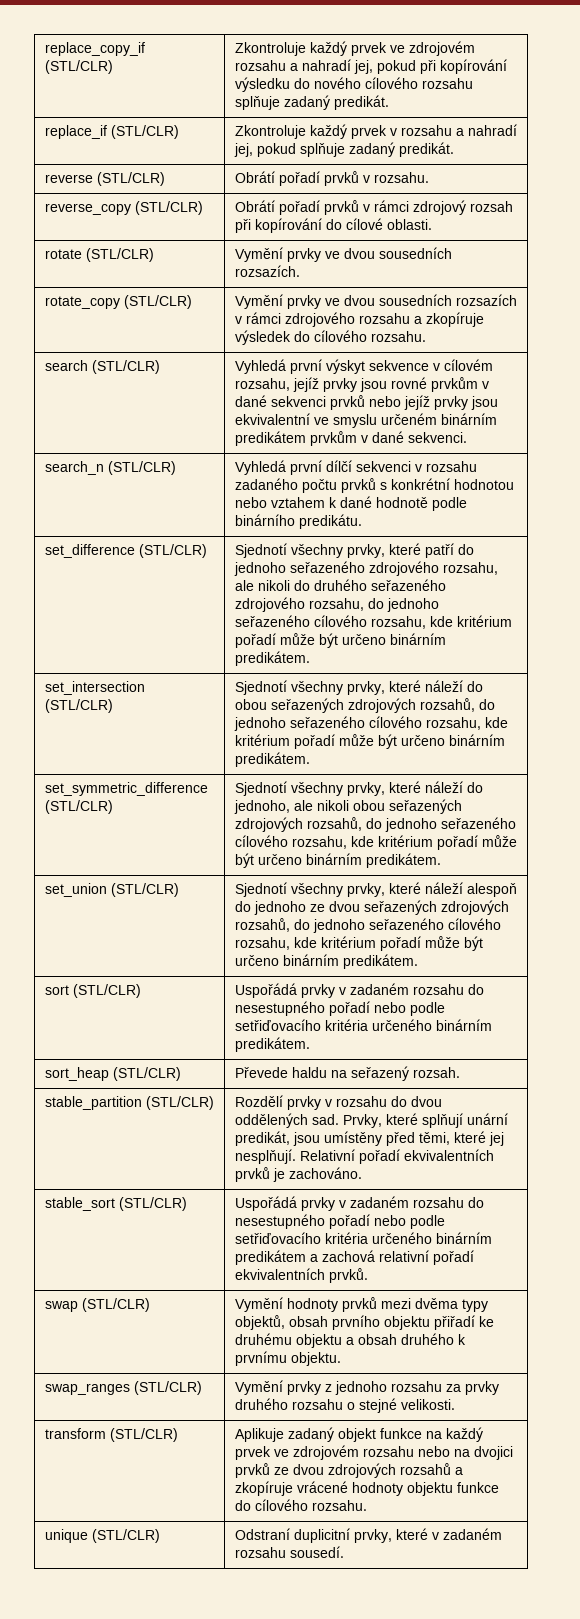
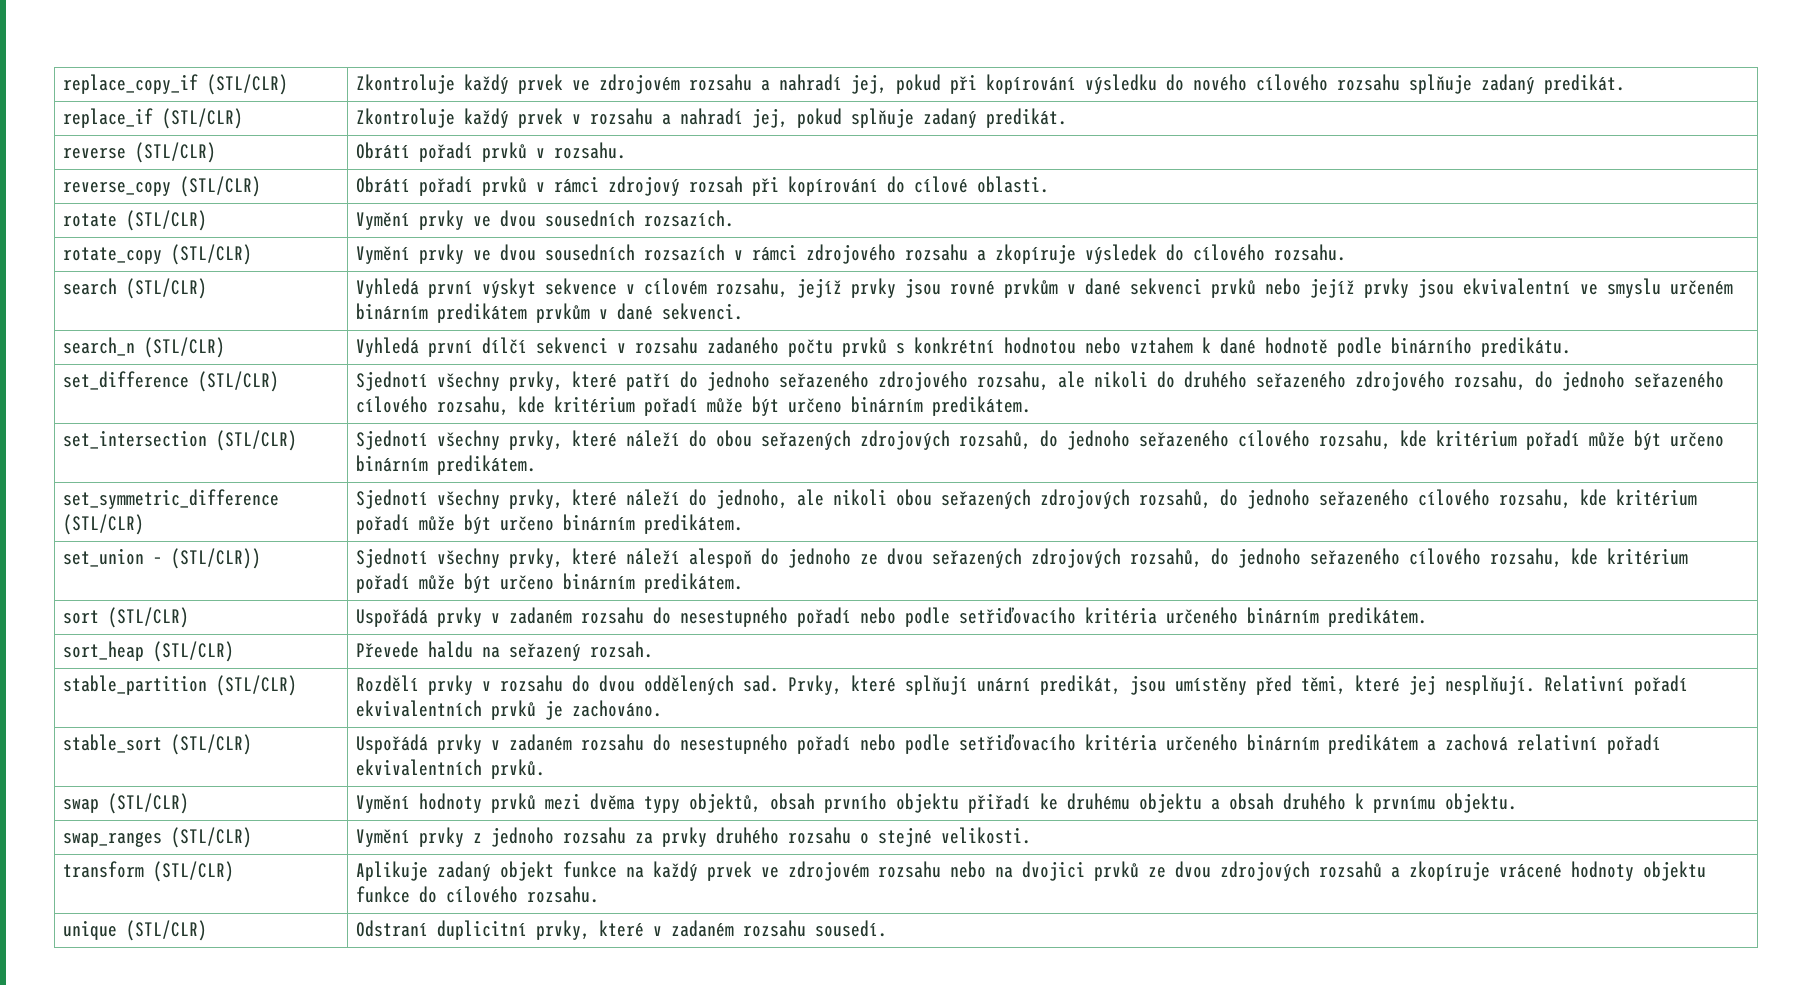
- set_union (STL/CLR) | Sjednotí všechny prvky, které náleží alespoň do jednoho ze dvou seřazených zdrojových rozsahů, do jednoho seřazeného cílového rozsahu, kde kritérium pořadí může být určeno binárním predikátem.
+ set_union – (STL/CLR)) | Sjednotí všechny prvky, které náleží alespoň do jednoho ze dvou seřazených zdrojových rozsahů, do jednoho seřazeného cílového rozsahu, kde kritérium pořadí může být určeno binárním predikátem.

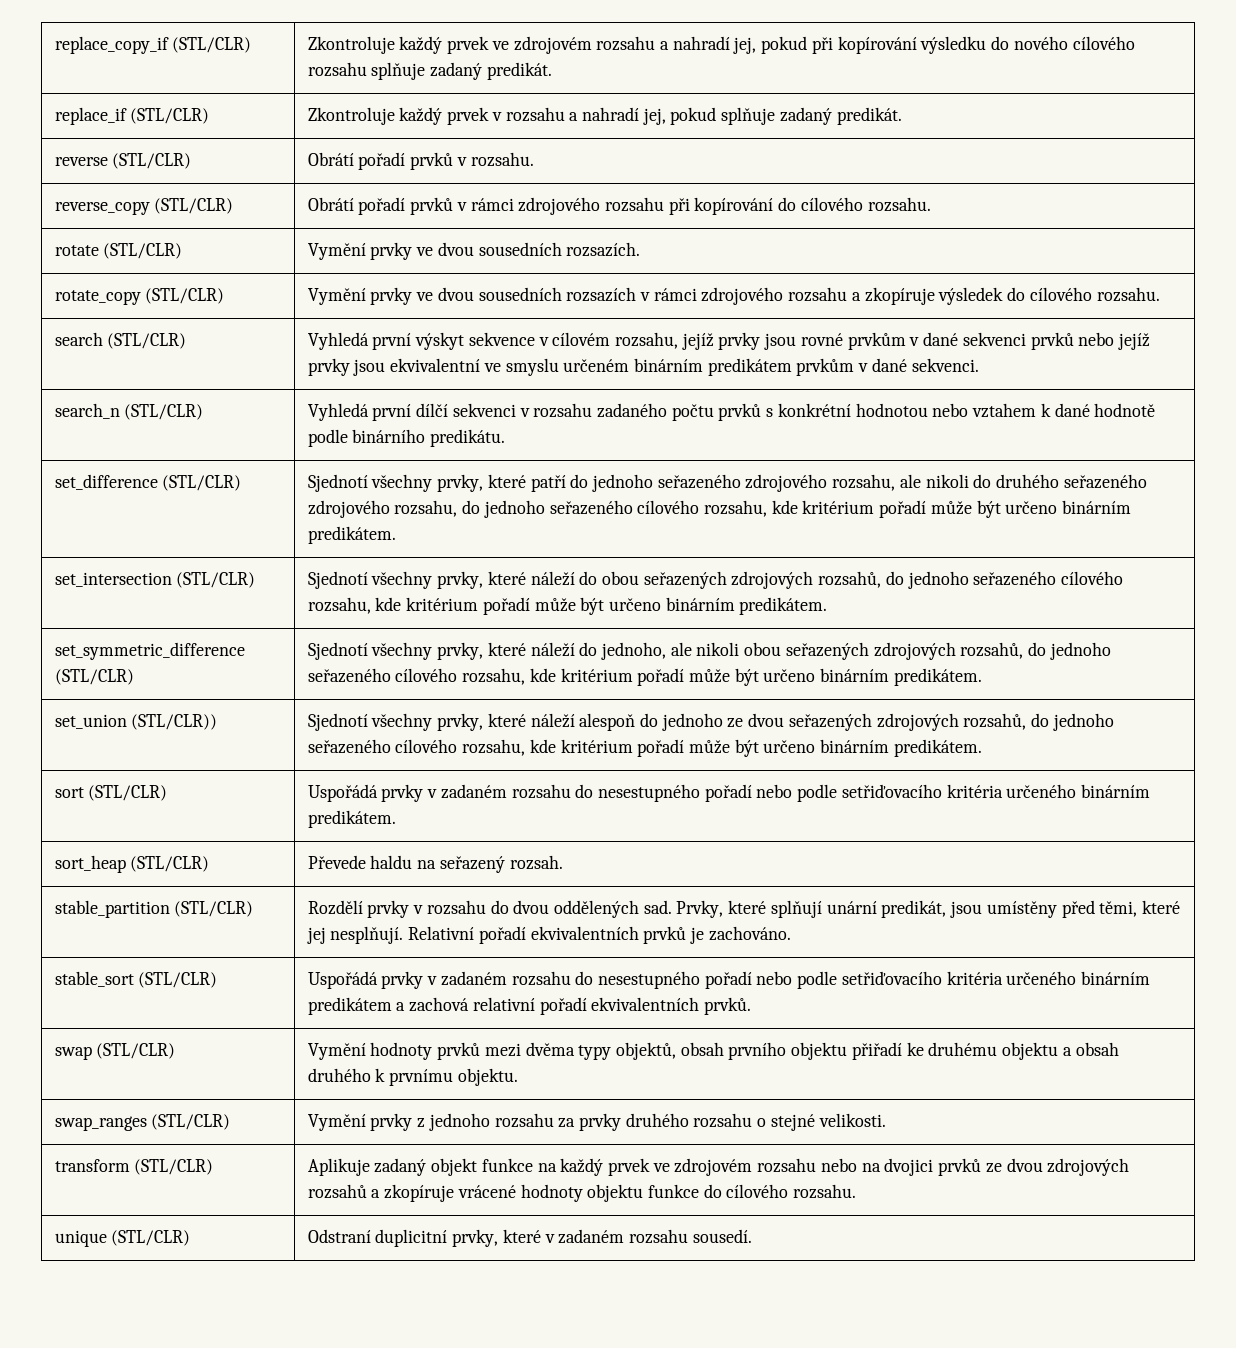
- reverse_copy (STL/CLR) | Obrátí pořadí prvků v rámci zdrojový rozsah při kopírování do cílové oblasti.
+ reverse_copy (STL/CLR) | Obrátí pořadí prvků v rámci zdrojového rozsahu při kopírování do cílového rozsahu.
- set_union – (STL/CLR)) | Sjednotí všechny prvky, které náleží alespoň do jednoho ze dvou seřazených zdrojových rozsahů, do jednoho seřazeného cílového rozsahu, kde kritérium pořadí může být určeno binárním predikátem.
+ set_union (STL/CLR)) | Sjednotí všechny prvky, které náleží alespoň do jednoho ze dvou seřazených zdrojových rozsahů, do jednoho seřazeného cílového rozsahu, kde kritérium pořadí může být určeno binárním predikátem.

